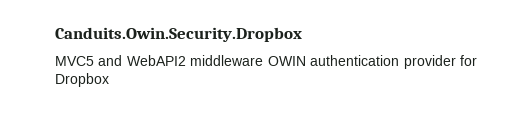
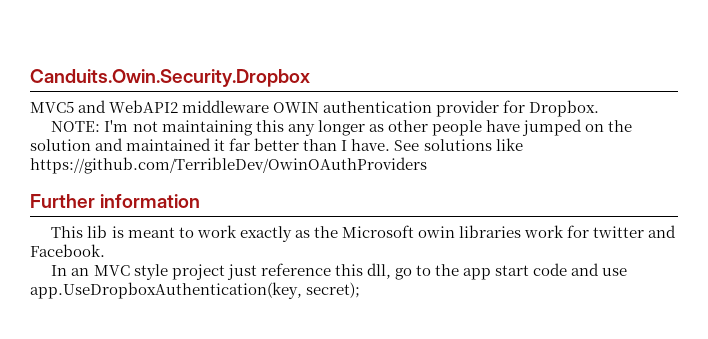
- MVC5 and WebAPI2 middleware OWIN authentication provider for Dropbox
+ MVC5 and WebAPI2 middleware OWIN authentication provider for Dropbox.
+ NOTE: I'm not maintaining this any longer as other people have jumped on the solution and maintained it far better than I have. See solutions like https://github.com/TerribleDev/OwinOAuthProviders
+ Further information
+ This lib is meant to work exactly as the Microsoft owin libraries work for twitter and Facebook.
+ In an MVC style project just reference this dll, go to the app start code and use app.UseDropboxAuthentication(key, secret);

